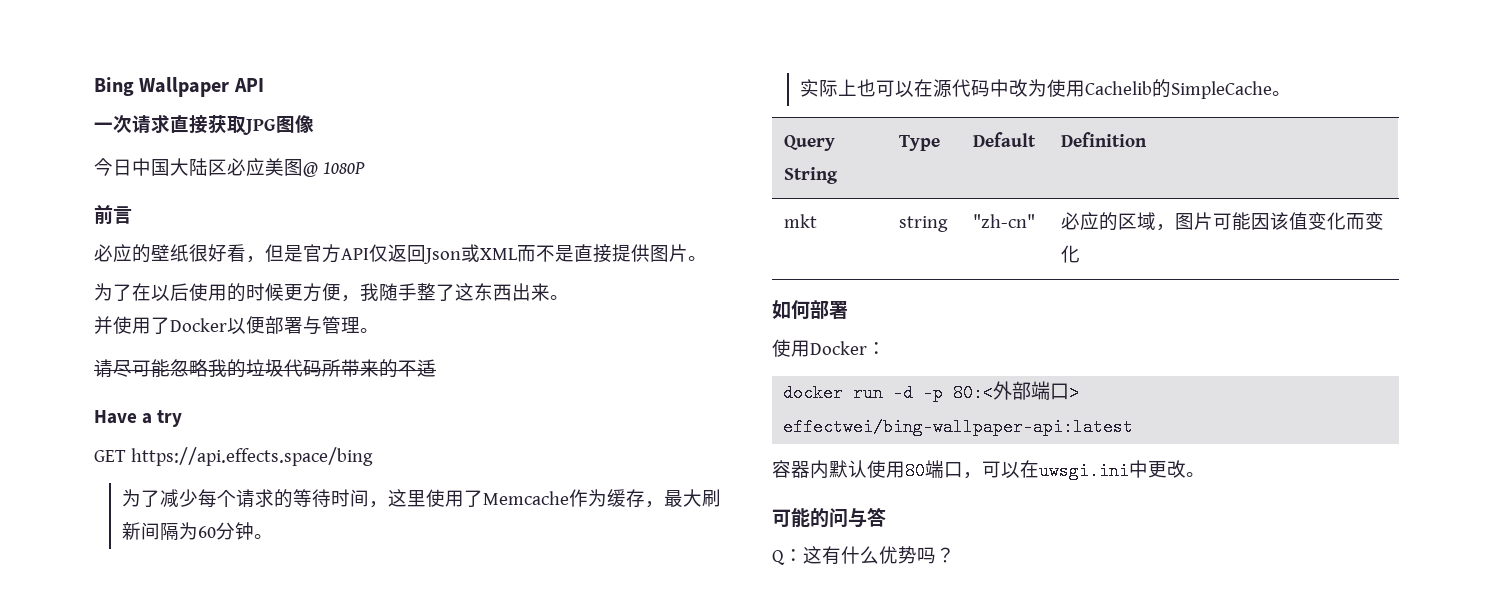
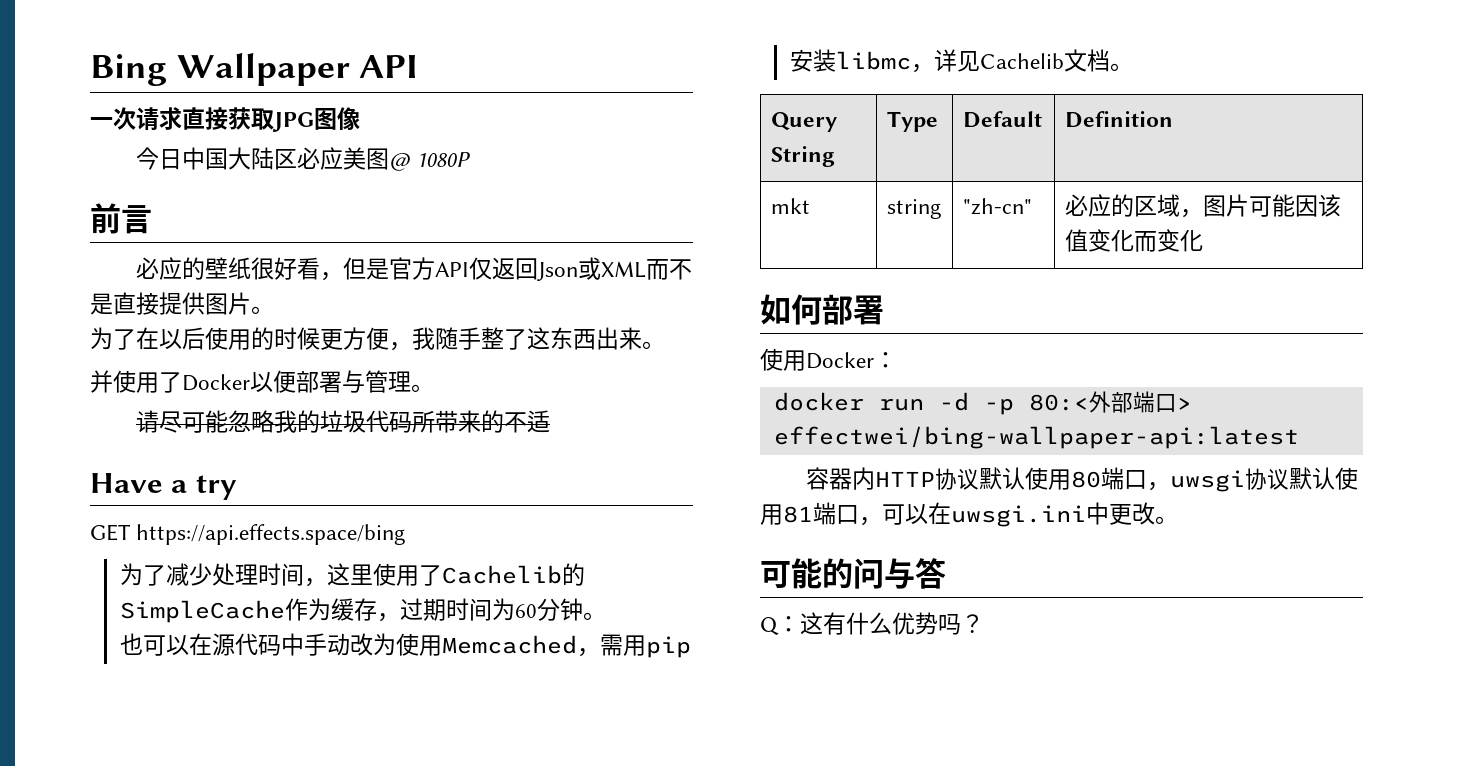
- 为了减少每个请求的等待时间，这里使用了Memcache作为缓存，最大刷新间隔为60分钟。
+ 为了减少处理时间，这里使用了Cachelib的SimpleCache作为缓存，过期时间为60分钟。
- 实际上也可以在源代码中改为使用Cachelib的SimpleCache。
+ 也可以在源代码中手动改为使用Memcached，需用pip安装libmc，详见Cachelib文档。
- 容器内默认使用80端口，可以在uwsgi.ini中更改。
+ 容器内HTTP协议默认使用80端口，uwsgi协议默认使用81端口，可以在uwsgi.ini中更改。

